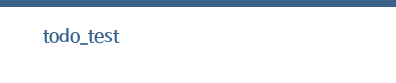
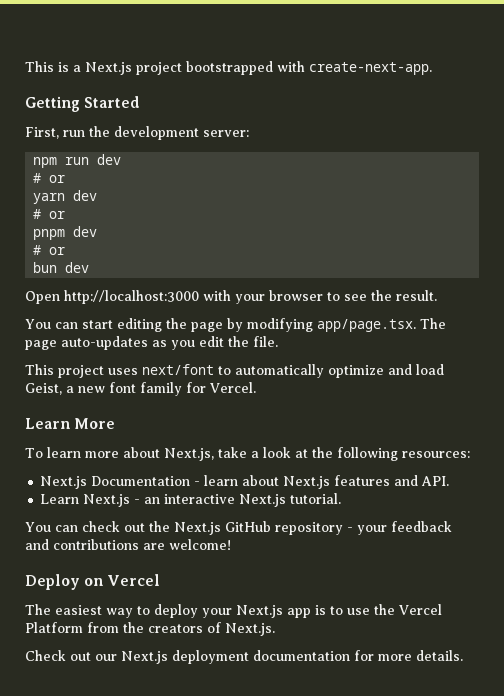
- todo_test
+ This is a Next.js project bootstrapped with create-next-app.
+ Getting Started
+ First, run the development server:
+ npm run dev
+ # or
+ yarn dev
+ # or
+ pnpm dev
+ # or
+ bun dev
+ Open http://localhost:3000 with your browser to see the result.
+ You can start editing the page by modifying app/page.tsx. The page auto-updates as you edit the file.
+ This project uses next/font to automatically optimize and load Geist, a new font family for Vercel.
+ Learn More
+ To learn more about Next.js, take a look at the following resources:
+ Next.js Documentation - learn about Next.js features and API.
+ Learn Next.js - an interactive Next.js tutorial.
+ You can check out the Next.js GitHub repository - your feedback and contributions are welcome!
+ Deploy on Vercel
+ The easiest way to deploy your Next.js app is to use the Vercel Platform from the creators of Next.js.
+ Check out our Next.js deployment documentation for more details.

